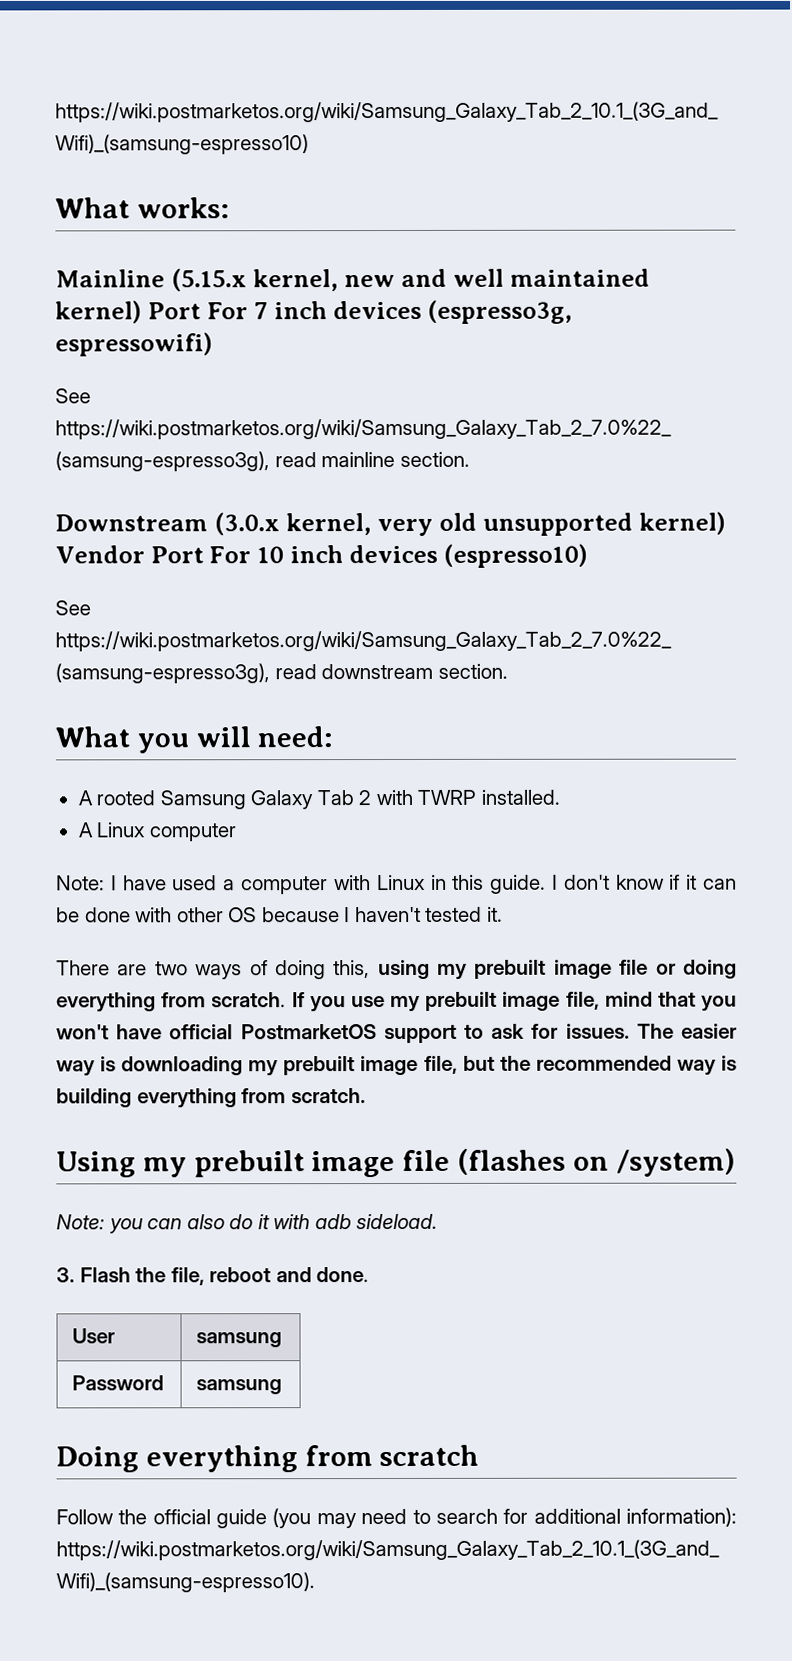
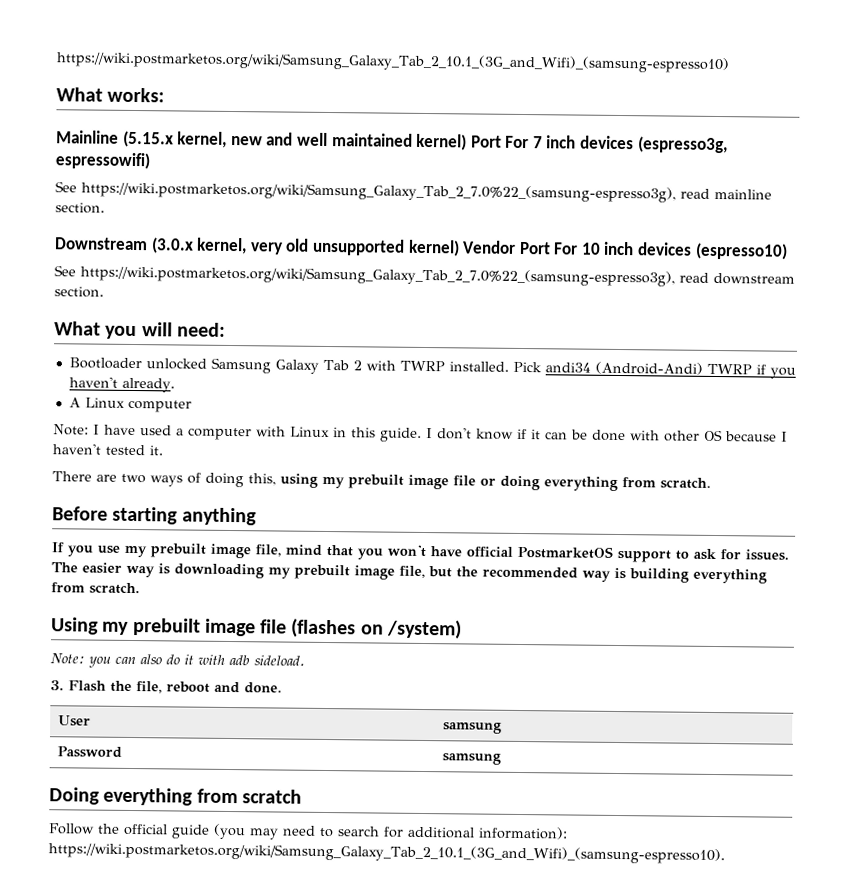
- A rooted Samsung Galaxy Tab 2 with TWRP installed.
+ Bootloader unlocked Samsung Galaxy Tab 2 with TWRP installed. Pick andi34 (Android-Andi) TWRP if you haven't already.
- There are two ways of doing this, using my prebuilt image file or doing everything from scratch. If you use my prebuilt image file, mind that you won't have official PostmarketOS support to ask for issues.
+ There are two ways of doing this, using my prebuilt image file or doing everything from scratch.
+ Before starting anything
+ If you use my prebuilt image file, mind that you won't have official PostmarketOS support to ask for issues.

